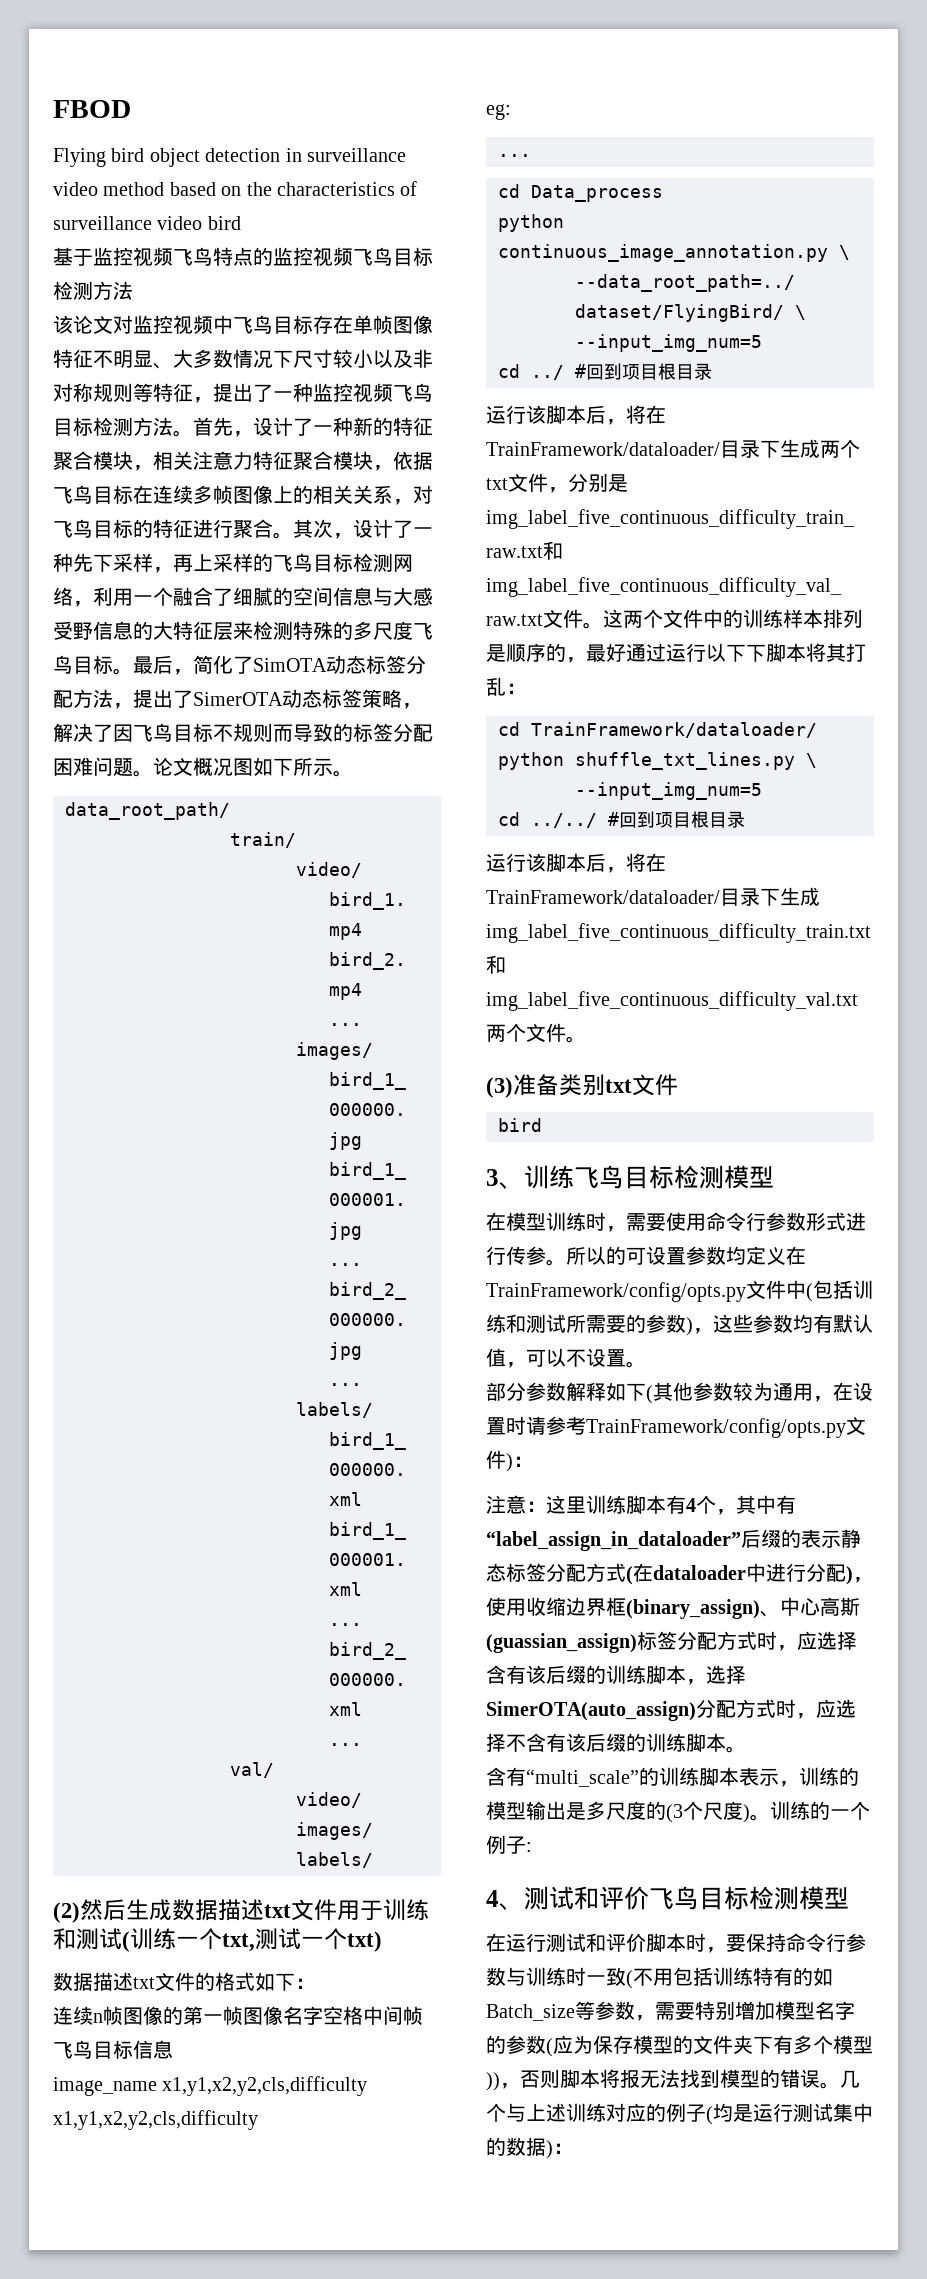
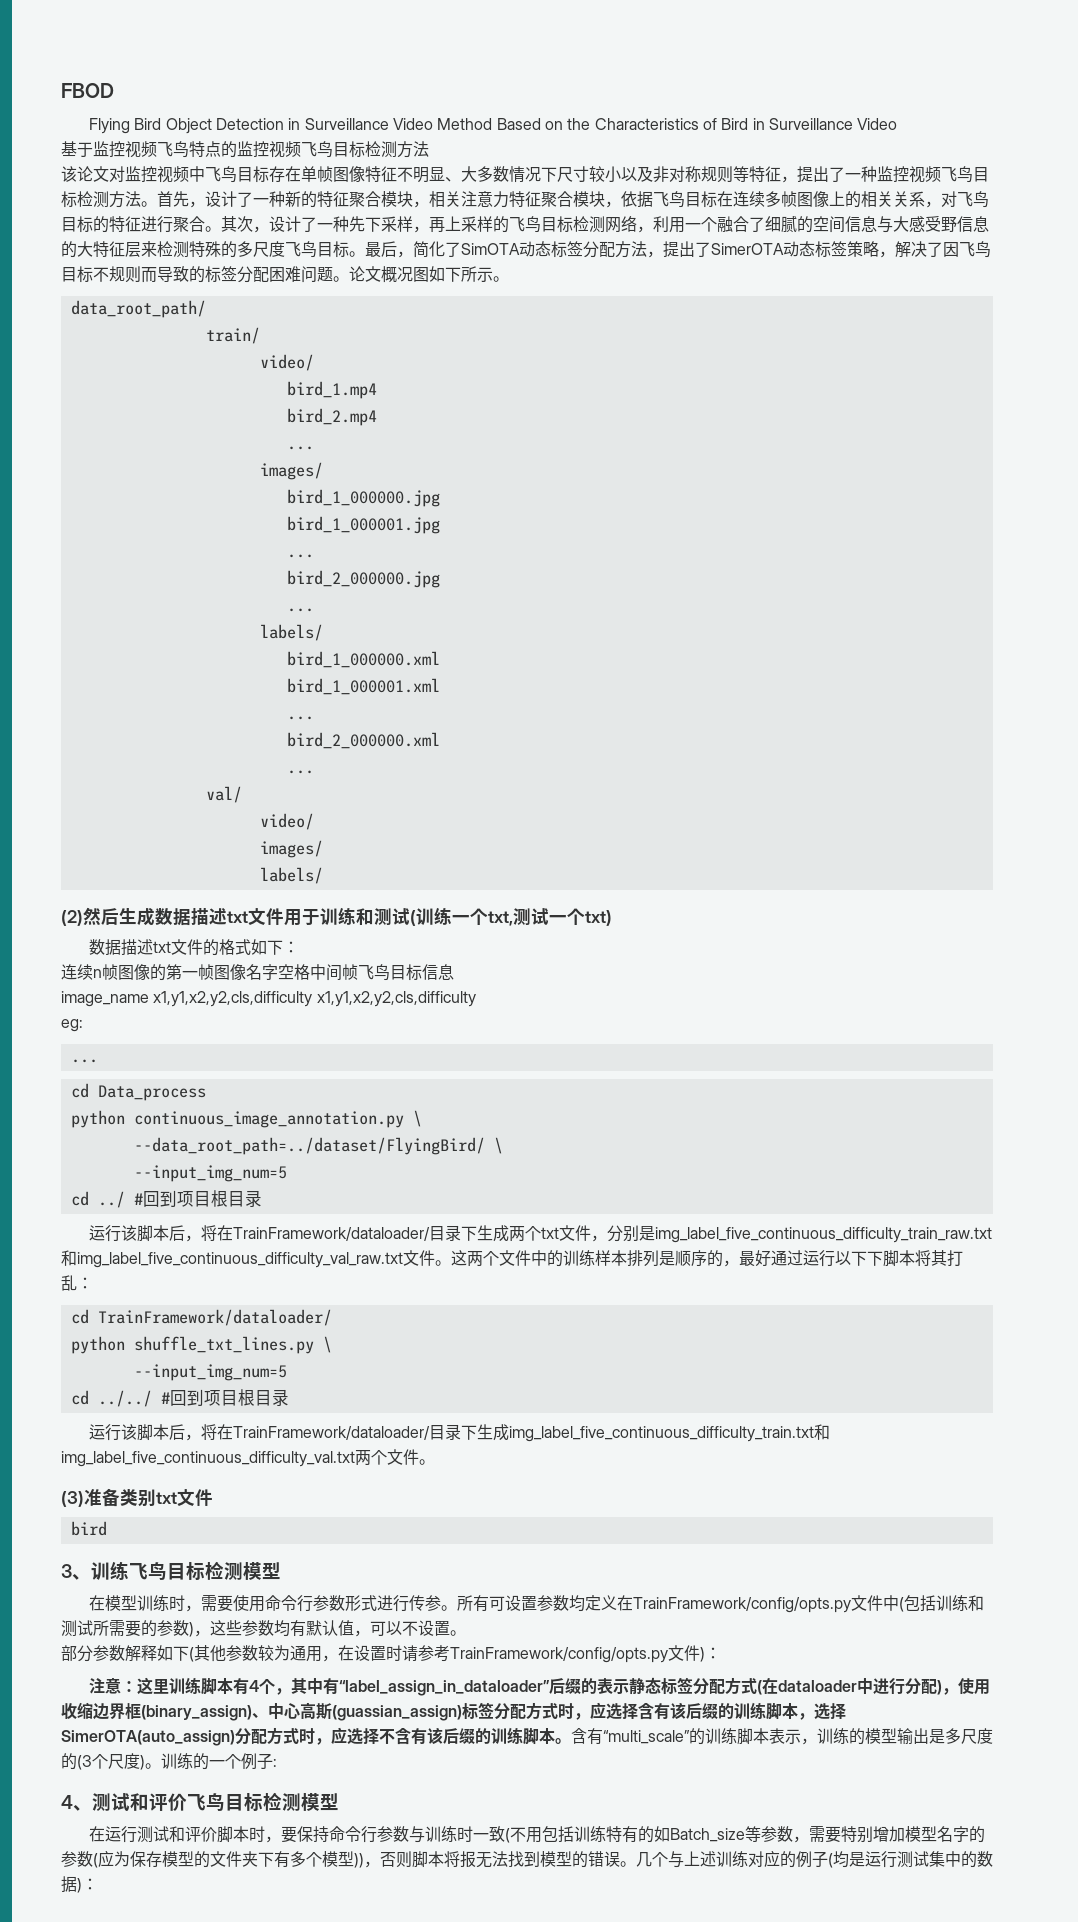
- Flying bird object detection in surveillance video method based on the characteristics of surveillance video bird
+ Flying Bird Object Detection in Surveillance Video Method Based on the Characteristics of Bird in Surveillance Video
- 所以的可设置参数均定义在TrainFramework/config/opts.py文件中(包括训练和测试所需要的参数)，这些参数均有默认值，可以不设置。
+ 所有可设置参数均定义在TrainFramework/config/opts.py文件中(包括训练和测试所需要的参数)，这些参数均有默认值，可以不设置。
- 这里训练脚本有4个，其中有“label_assign_in_dataloader”后缀的表示静态标签分配方式(在dataloader中进行分配)，使用收缩边界框(binary_assign)、中心高斯(guassian_assign)标签分配方式时，应选择含有该后缀的训练脚本，选择SimerOTA(auto_assign)分配方式时，应选择不含有该后缀的训练脚本。
- 含有“multi_scale”的训练脚本表示，训练的模型输出是多尺度的(3个尺度)。
+ 这里训练脚本有4个，其中有“label_assign_in_dataloader”后缀的表示静态标签分配方式(在dataloader中进行分配)，使用收缩边界框(binary_assign)、中心高斯(guassian_assign)标签分配方式时，应选择含有该后缀的训练脚本，选择SimerOTA(auto_assign)分配方式时，应选择不含有该后缀的训练脚本。含有“multi_scale”的训练脚本表示，训练的模型输出是多尺度的(3个尺度)。

